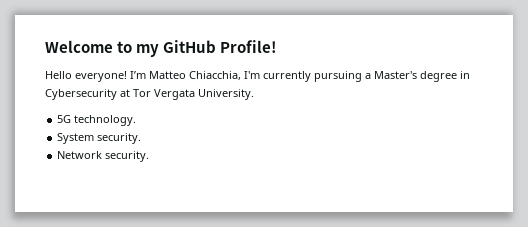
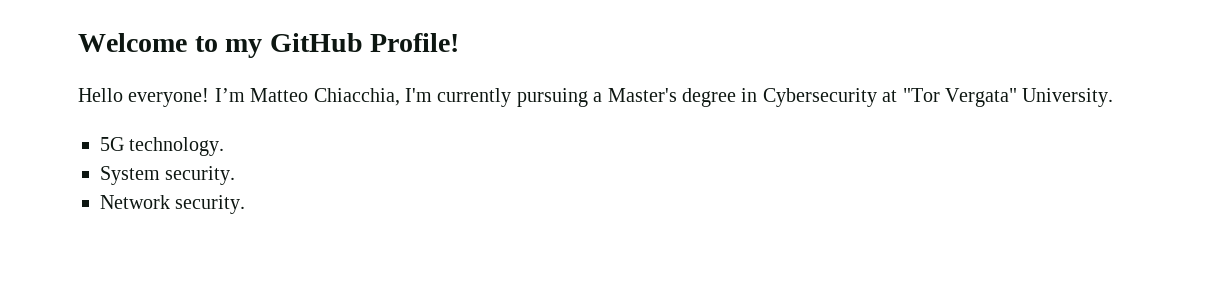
- I’m Matteo Chiacchia, I'm currently pursuing a Master's degree in Cybersecurity at Tor Vergata University.
+ I’m Matteo Chiacchia, I'm currently pursuing a Master's degree in Cybersecurity at "Tor Vergata" University.

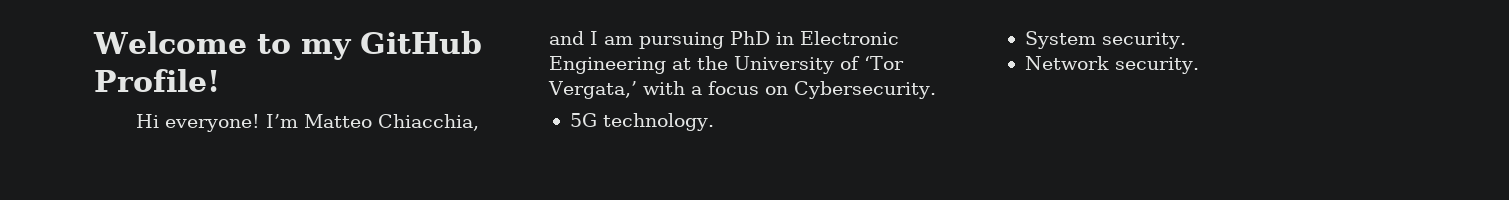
- Hello everyone!
+ Hi everyone!
- I’m Matteo Chiacchia, I'm currently pursuing a Master's degree in Cybersecurity at "Tor Vergata" University.
+ I’m Matteo Chiacchia, and I am pursuing PhD in Electronic Engineering at the University of ‘Tor Vergata,’ with a focus on Cybersecurity.

